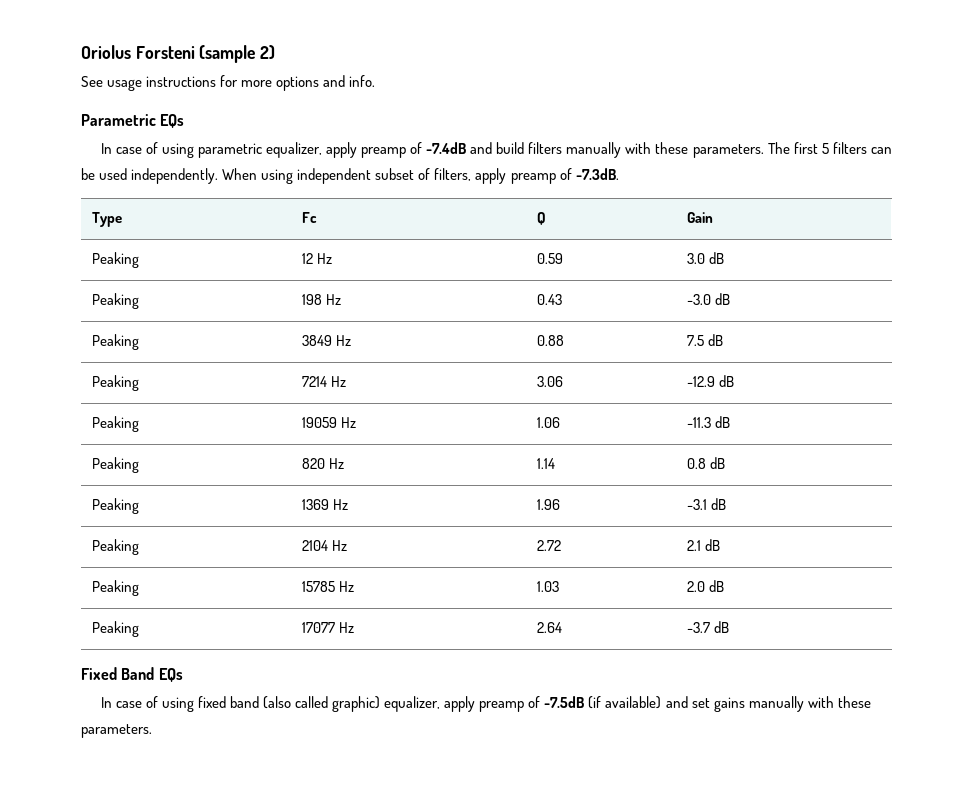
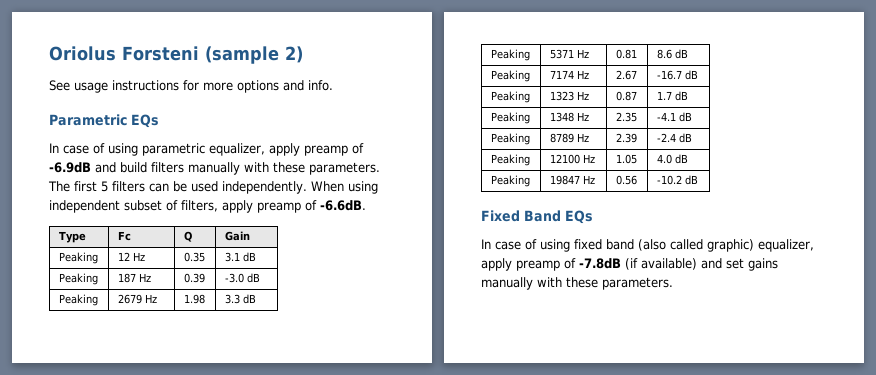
- In case of using parametric equalizer, apply preamp of -7.4dB and build filters manually with these parameters.
+ In case of using parametric equalizer, apply preamp of -6.9dB and build filters manually with these parameters.
- When using independent subset of filters, apply preamp of -7.3dB.
+ When using independent subset of filters, apply preamp of -6.6dB.
- Peaking | 12 Hz | 0.59 | 3.0 dB
- Peaking | 198 Hz | 0.43 | -3.0 dB
+ Peaking | 12 Hz | 0.35 | 3.1 dB
+ Peaking | 187 Hz | 0.39 | -3.0 dB
- Peaking | 3849 Hz | 0.88 | 7.5 dB
- Peaking | 7214 Hz | 3.06 | -12.9 dB
- Peaking | 19059 Hz | 1.06 | -11.3 dB
- Peaking | 820 Hz | 1.14 | 0.8 dB
- Peaking | 1369 Hz | 1.96 | -3.1 dB
- Peaking | 2104 Hz | 2.72 | 2.1 dB
- Peaking | 15785 Hz | 1.03 | 2.0 dB
- Peaking | 17077 Hz | 2.64 | -3.7 dB
+ Peaking | 2679 Hz | 1.98 | 3.3 dB
+ Peaking | 5371 Hz | 0.81 | 8.6 dB
+ Peaking | 7174 Hz | 2.67 | -16.7 dB
+ Peaking | 1323 Hz | 0.87 | 1.7 dB
+ Peaking | 1348 Hz | 2.35 | -4.1 dB
+ Peaking | 8789 Hz | 2.39 | -2.4 dB
+ Peaking | 12100 Hz | 1.05 | 4.0 dB
+ Peaking | 19847 Hz | 0.56 | -10.2 dB
- In case of using fixed band (also called graphic) equalizer, apply preamp of -7.5dB (if available) and set gains manually with these parameters.
+ In case of using fixed band (also called graphic) equalizer, apply preamp of -7.8dB (if available) and set gains manually with these parameters.

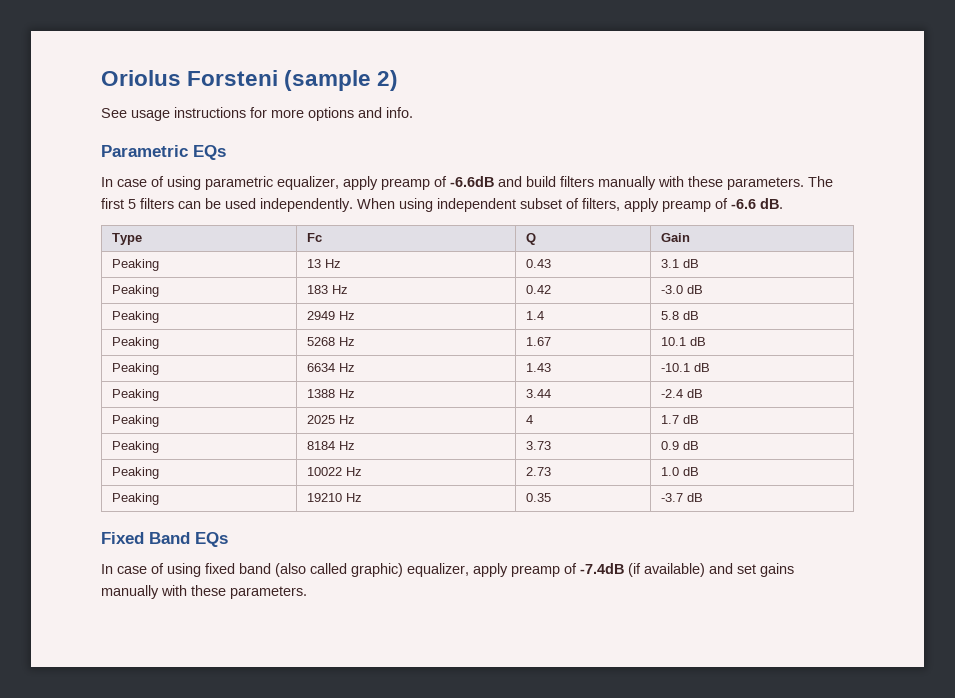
- In case of using parametric equalizer, apply preamp of -6.9dB and build filters manually with these parameters.
+ In case of using parametric equalizer, apply preamp of -6.6dB and build filters manually with these parameters.
- When using independent subset of filters, apply preamp of -6.6dB.
+ When using independent subset of filters, apply preamp of -6.6 dB.
- Peaking | 12 Hz | 0.35 | 3.1 dB
+ Peaking | 13 Hz | 0.43 | 3.1 dB
- Peaking | 187 Hz | 0.39 | -3.0 dB
+ Peaking | 183 Hz | 0.42 | -3.0 dB
- Peaking | 2679 Hz | 1.98 | 3.3 dB
- Peaking | 5371 Hz | 0.81 | 8.6 dB
- Peaking | 7174 Hz | 2.67 | -16.7 dB
- Peaking | 1323 Hz | 0.87 | 1.7 dB
+ Peaking | 2949 Hz | 1.4 | 5.8 dB
+ Peaking | 5268 Hz | 1.67 | 10.1 dB
+ Peaking | 6634 Hz | 1.43 | -10.1 dB
+ Peaking | 1388 Hz | 3.44 | -2.4 dB
+ Peaking | 2025 Hz | 4 | 1.7 dB
- Peaking | 1348 Hz | 2.35 | -4.1 dB
- Peaking | 8789 Hz | 2.39 | -2.4 dB
- Peaking | 12100 Hz | 1.05 | 4.0 dB
- Peaking | 19847 Hz | 0.56 | -10.2 dB
+ Peaking | 8184 Hz | 3.73 | 0.9 dB
+ Peaking | 10022 Hz | 2.73 | 1.0 dB
+ Peaking | 19210 Hz | 0.35 | -3.7 dB
- In case of using fixed band (also called graphic) equalizer, apply preamp of -7.8dB (if available) and set gains manually with these parameters.
+ In case of using fixed band (also called graphic) equalizer, apply preamp of -7.4dB (if available) and set gains manually with these parameters.

